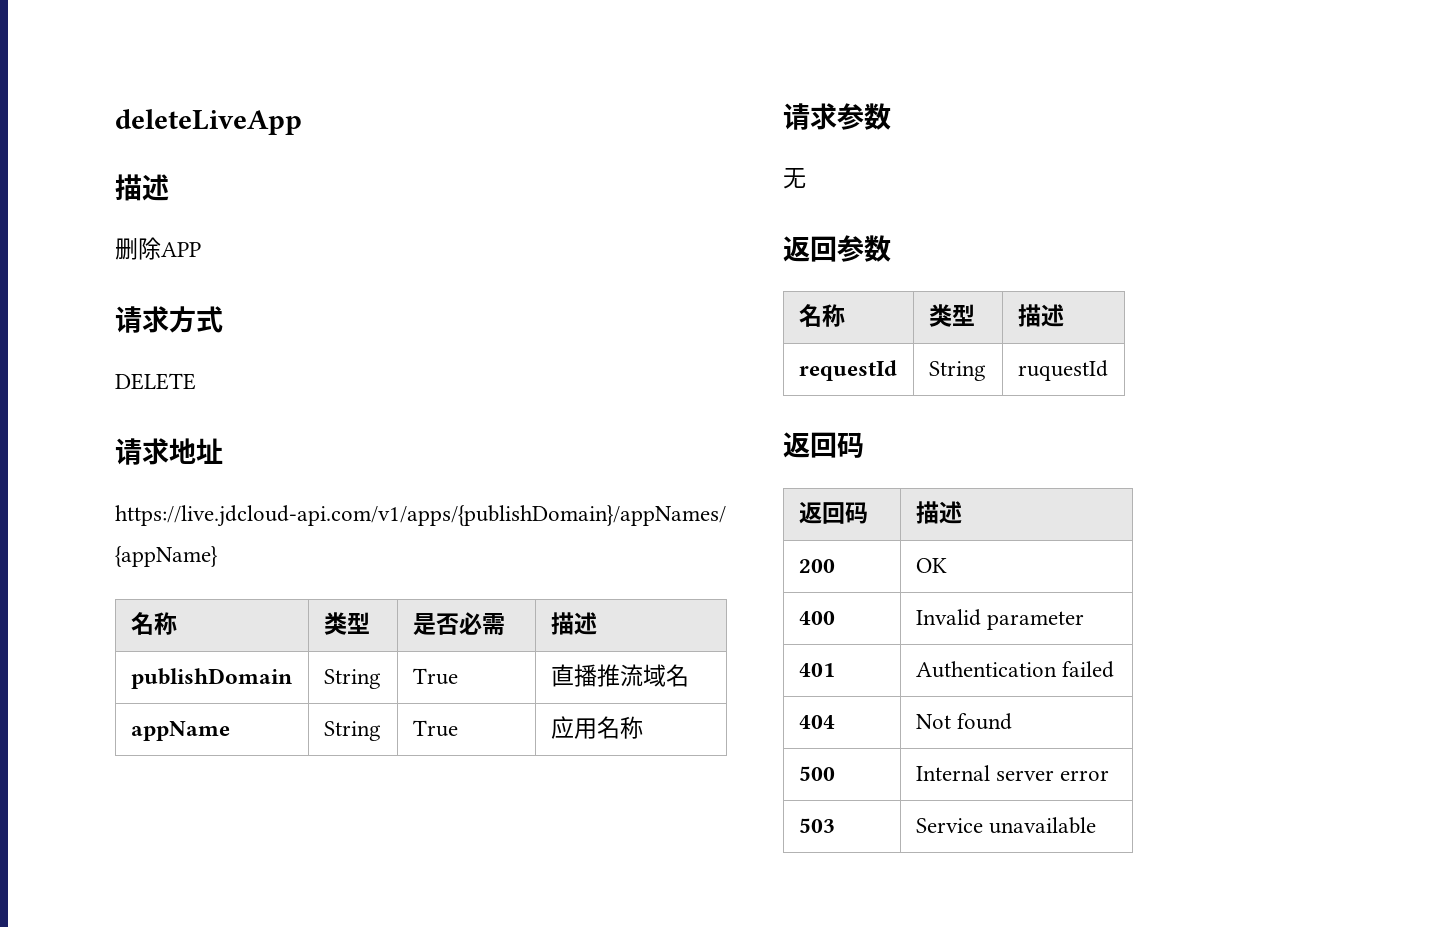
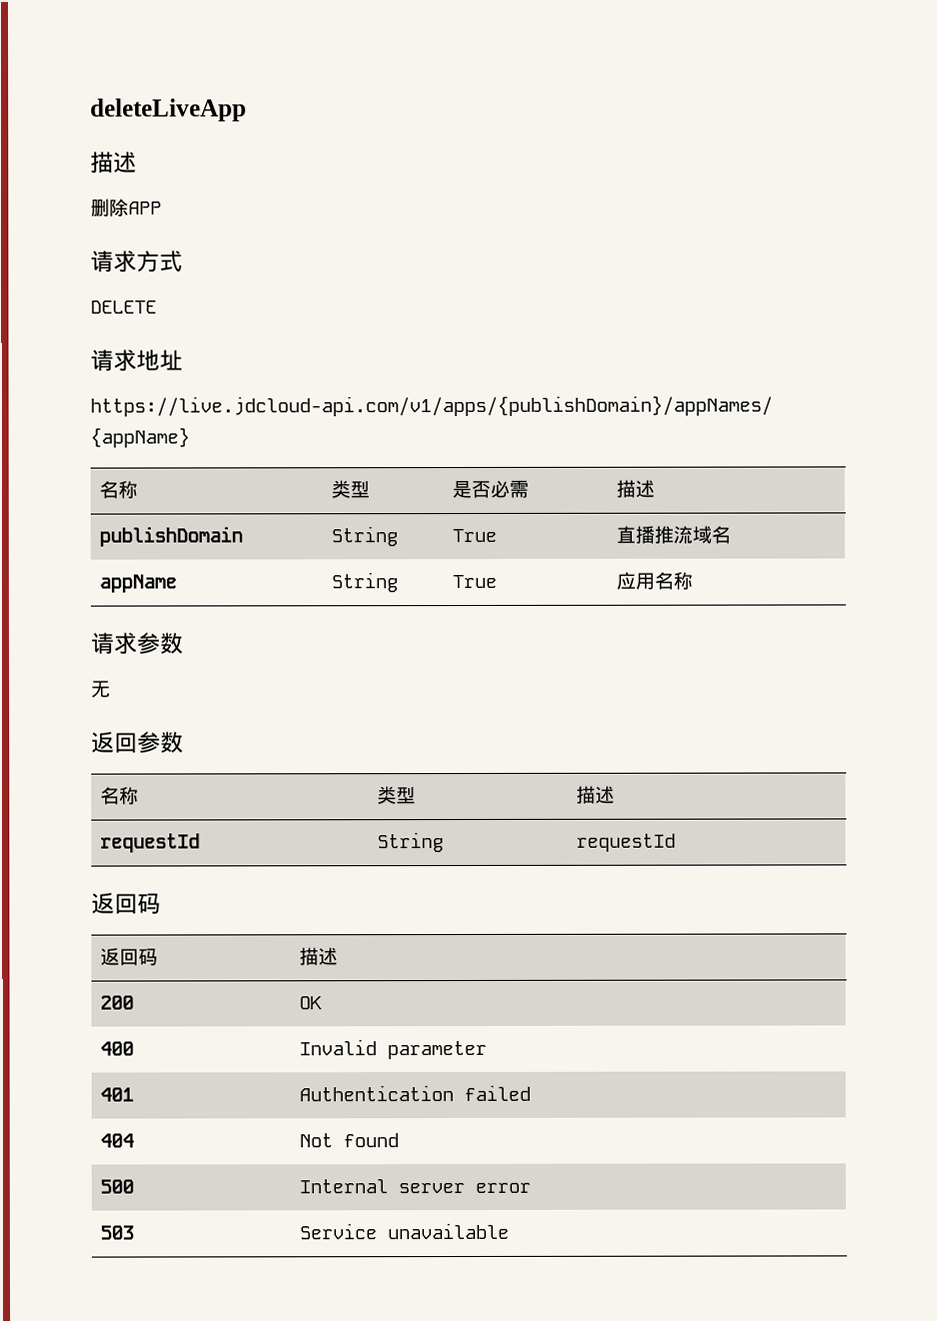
- requestId | String | ruquestId
+ requestId | String | requestId

